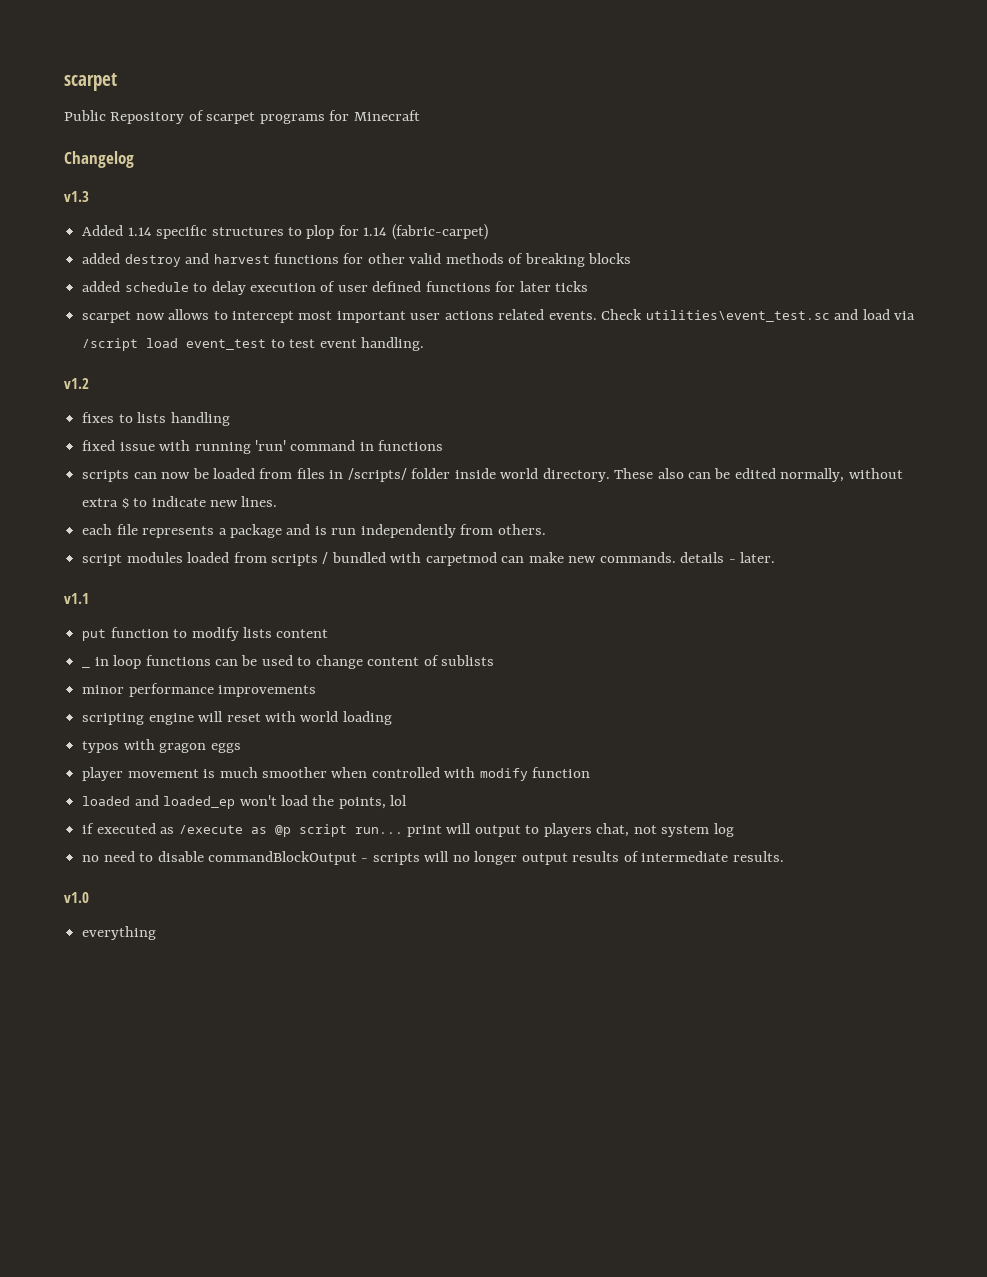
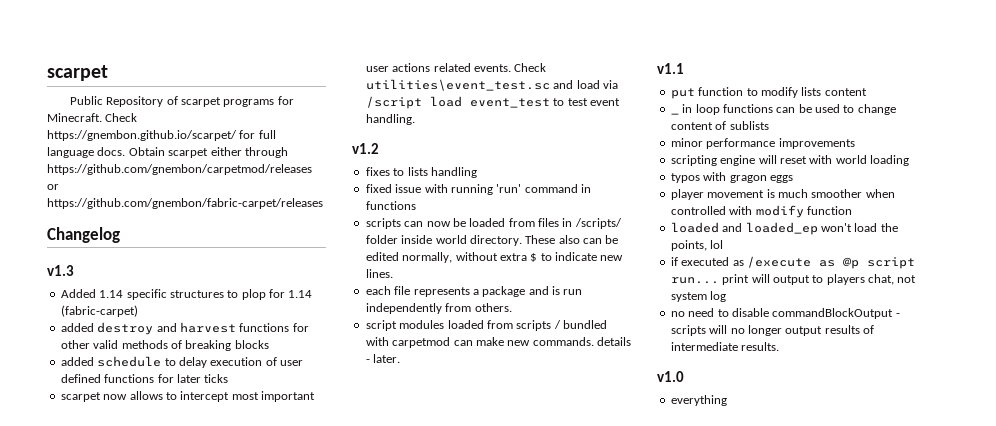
- Public Repository of scarpet programs for Minecraft
+ Public Repository of scarpet programs for Minecraft. Check https://gnembon.github.io/scarpet/ for full language docs. Obtain scarpet either through https://github.com/gnembon/carpetmod/releases or https://github.com/gnembon/fabric-carpet/releases

